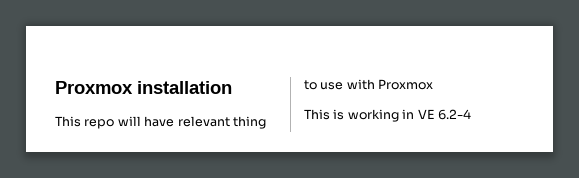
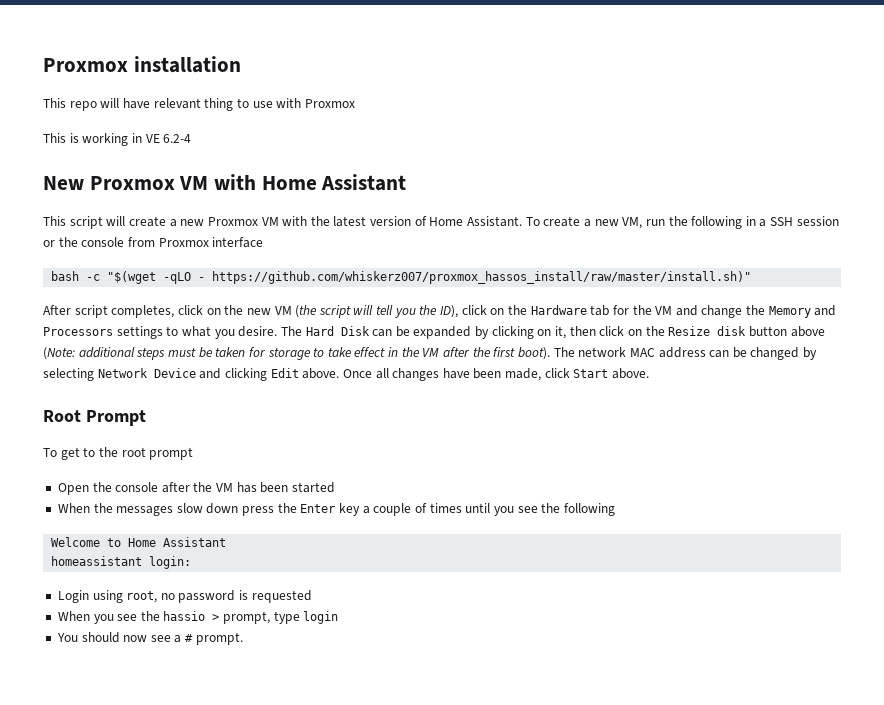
+ New Proxmox VM with Home Assistant
+ This script will create a new Proxmox VM with the latest version of Home Assistant. To create a new VM, run the following in a SSH session or the console from Proxmox interface
+ bash -c "$(wget -qLO - https://github.com/whiskerz007/proxmox_hassos_install/raw/master/install.sh)"
+ After script completes, click on the new VM (the script will tell you the ID), click on the Hardware tab for the VM and change the Memory and Processors settings to what you desire. The Hard Disk can be expanded by clicking on it, then click on the Resize disk button above (Note: additional steps must be taken for storage to take effect in the VM after the first boot). The network MAC address can be changed by selecting Network Device and clicking Edit above. Once all changes have been made, click Start above.
+ Root Prompt
+ To get to the root prompt
+ Open the console after the VM has been started
+ When the messages slow down press the Enter key a couple of times until you see the following
+ Welcome to Home Assistant
+ homeassistant login:
+ Login using root, no password is requested
+ When you see the hassio > prompt, type login
+ You should now see a # prompt.

